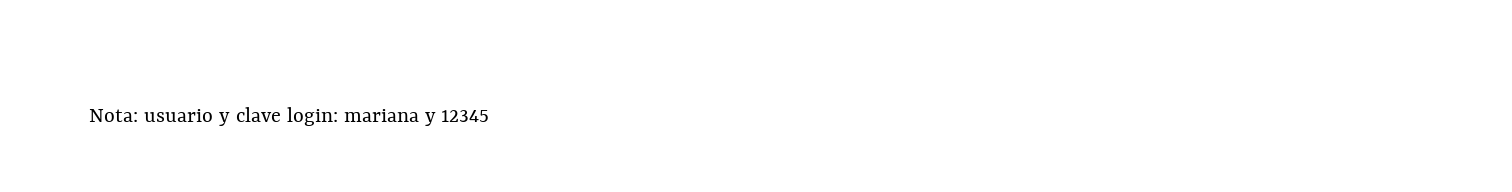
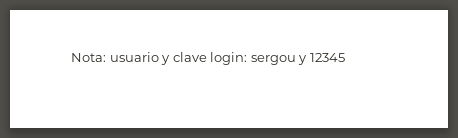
- Nota: usuario y clave login: mariana y 12345
+ Nota: usuario y clave login: sergou y 12345

